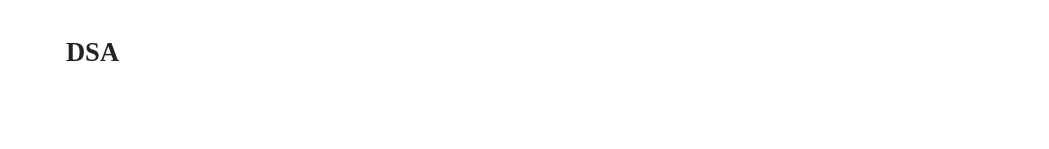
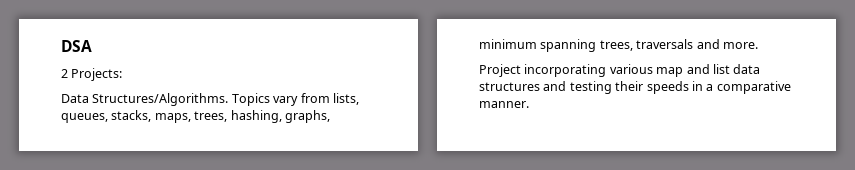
+ 2 Projects:
+ Data Structures/Algorithms. Topics vary from lists, queues, stacks, maps, trees, hashing, graphs, minimum spanning trees, traversals and more.
+ Project incorporating various map and list data structures and testing their speeds in a comparative manner.

